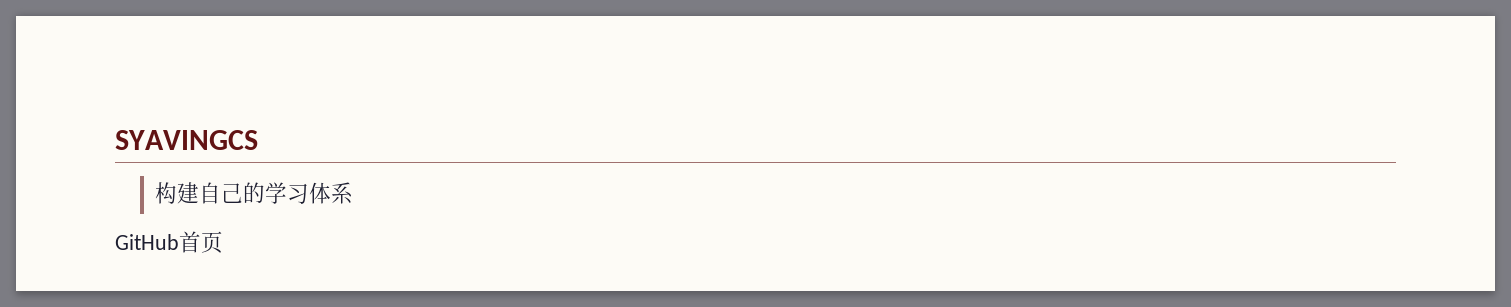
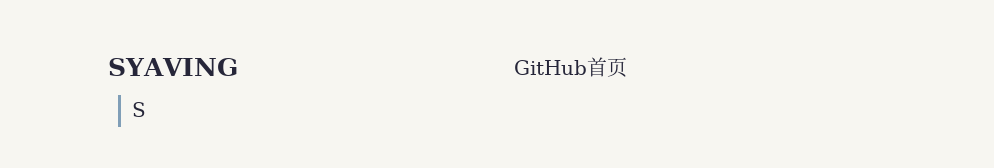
- SYAVINGCS
- 构建自己的学习体系
+ SYAVING
+ S

